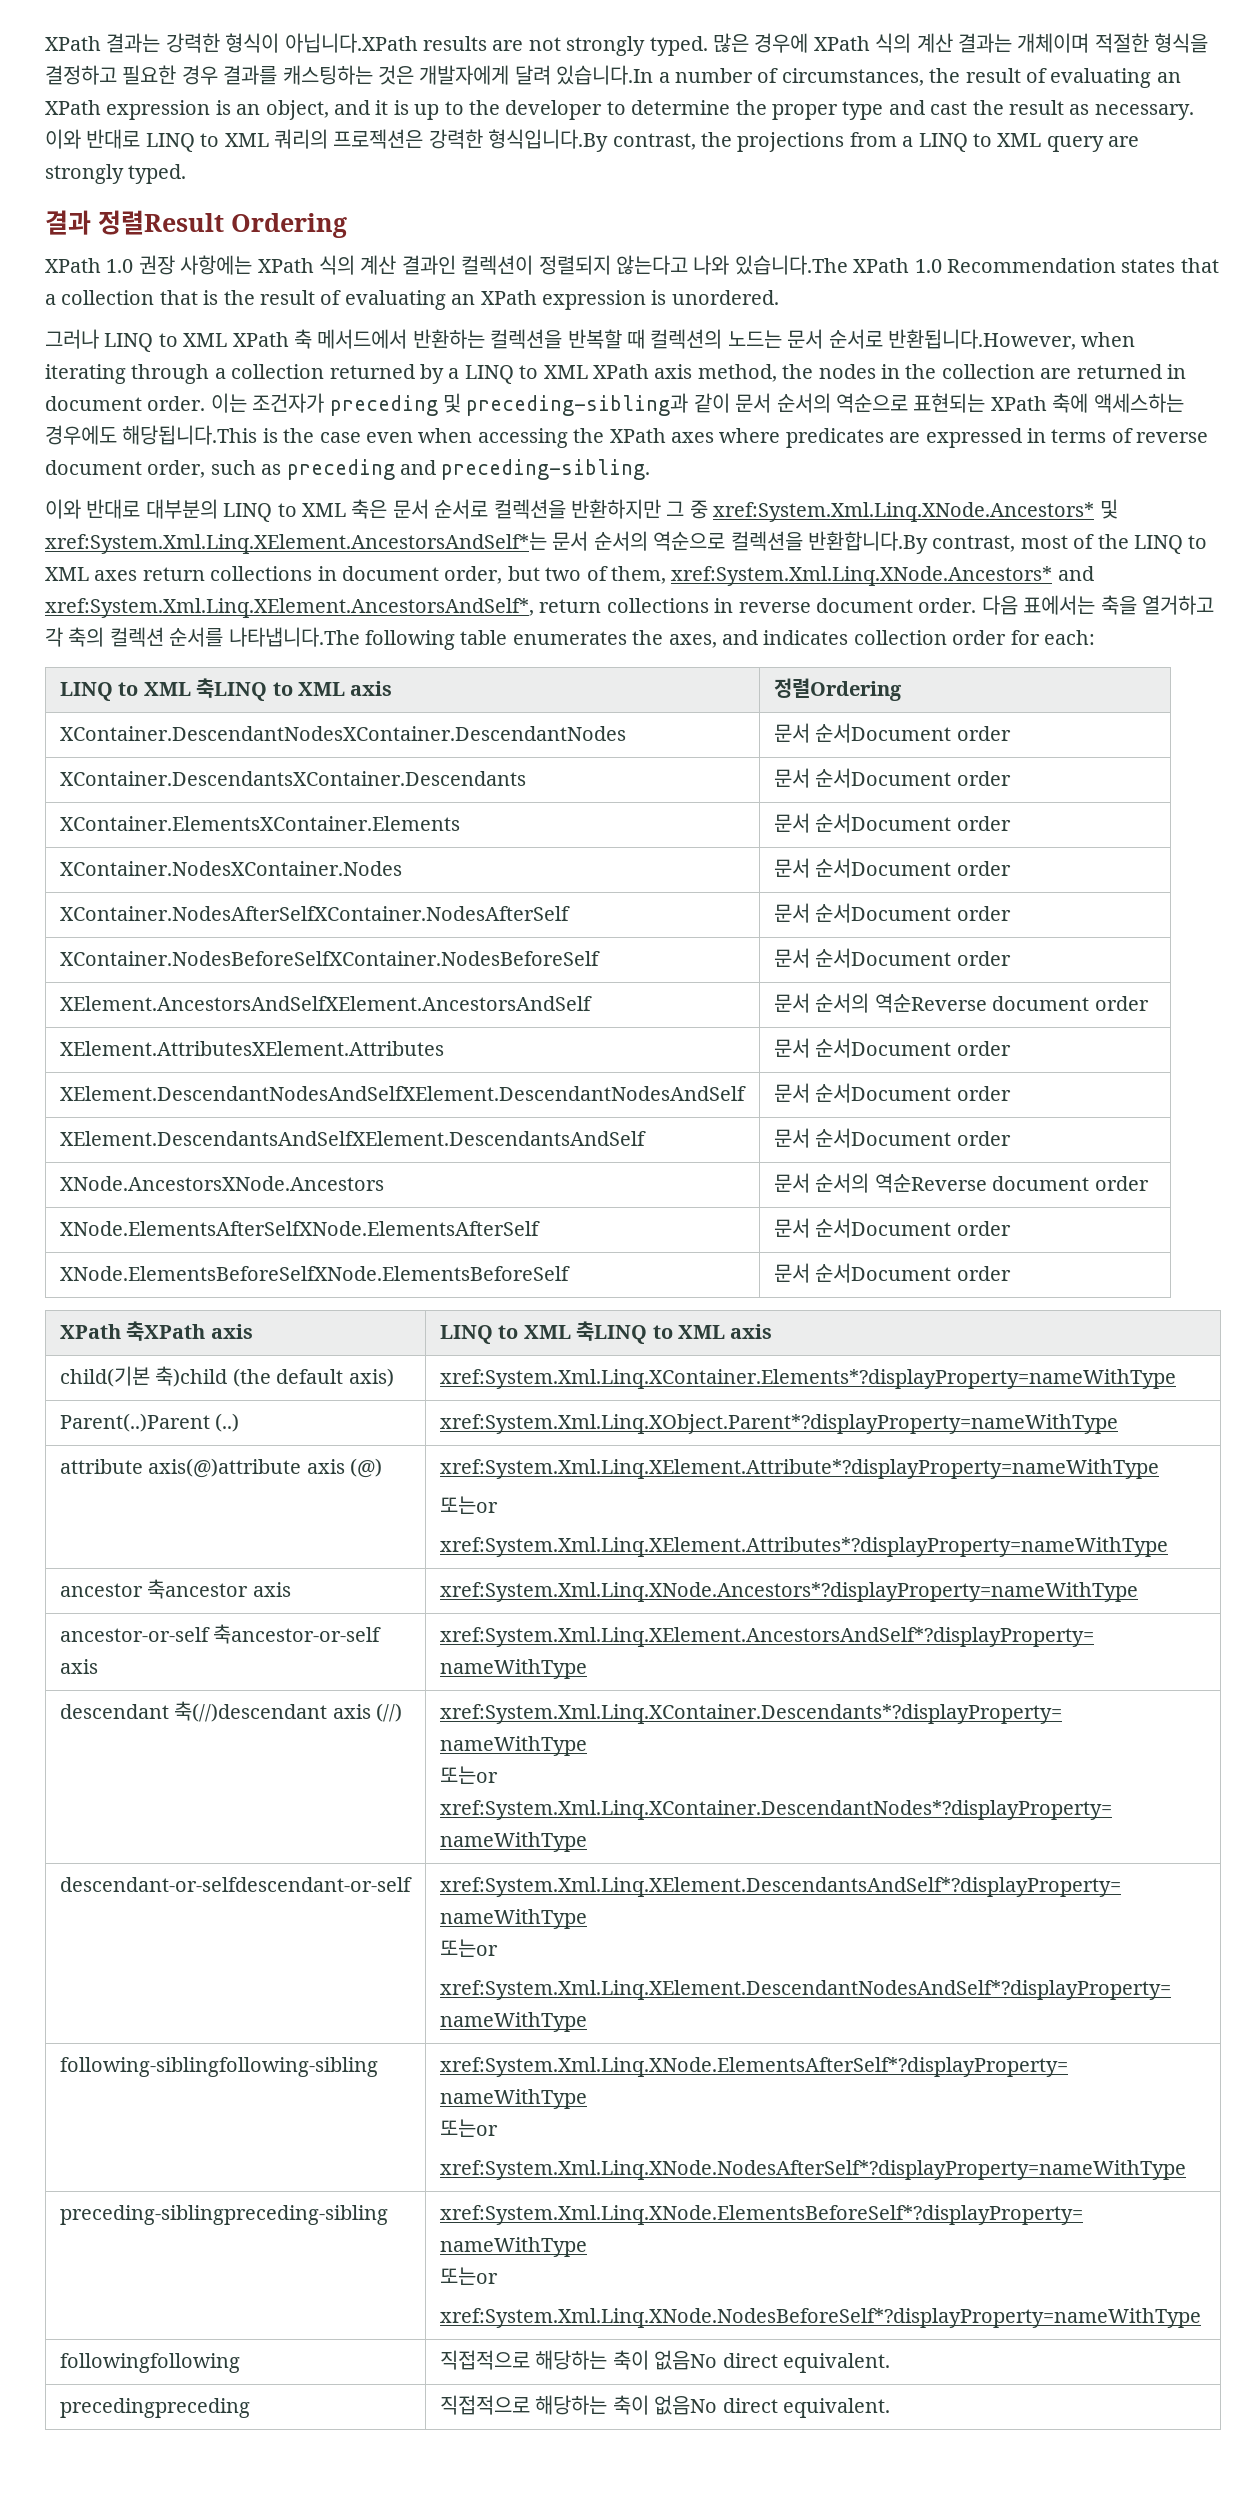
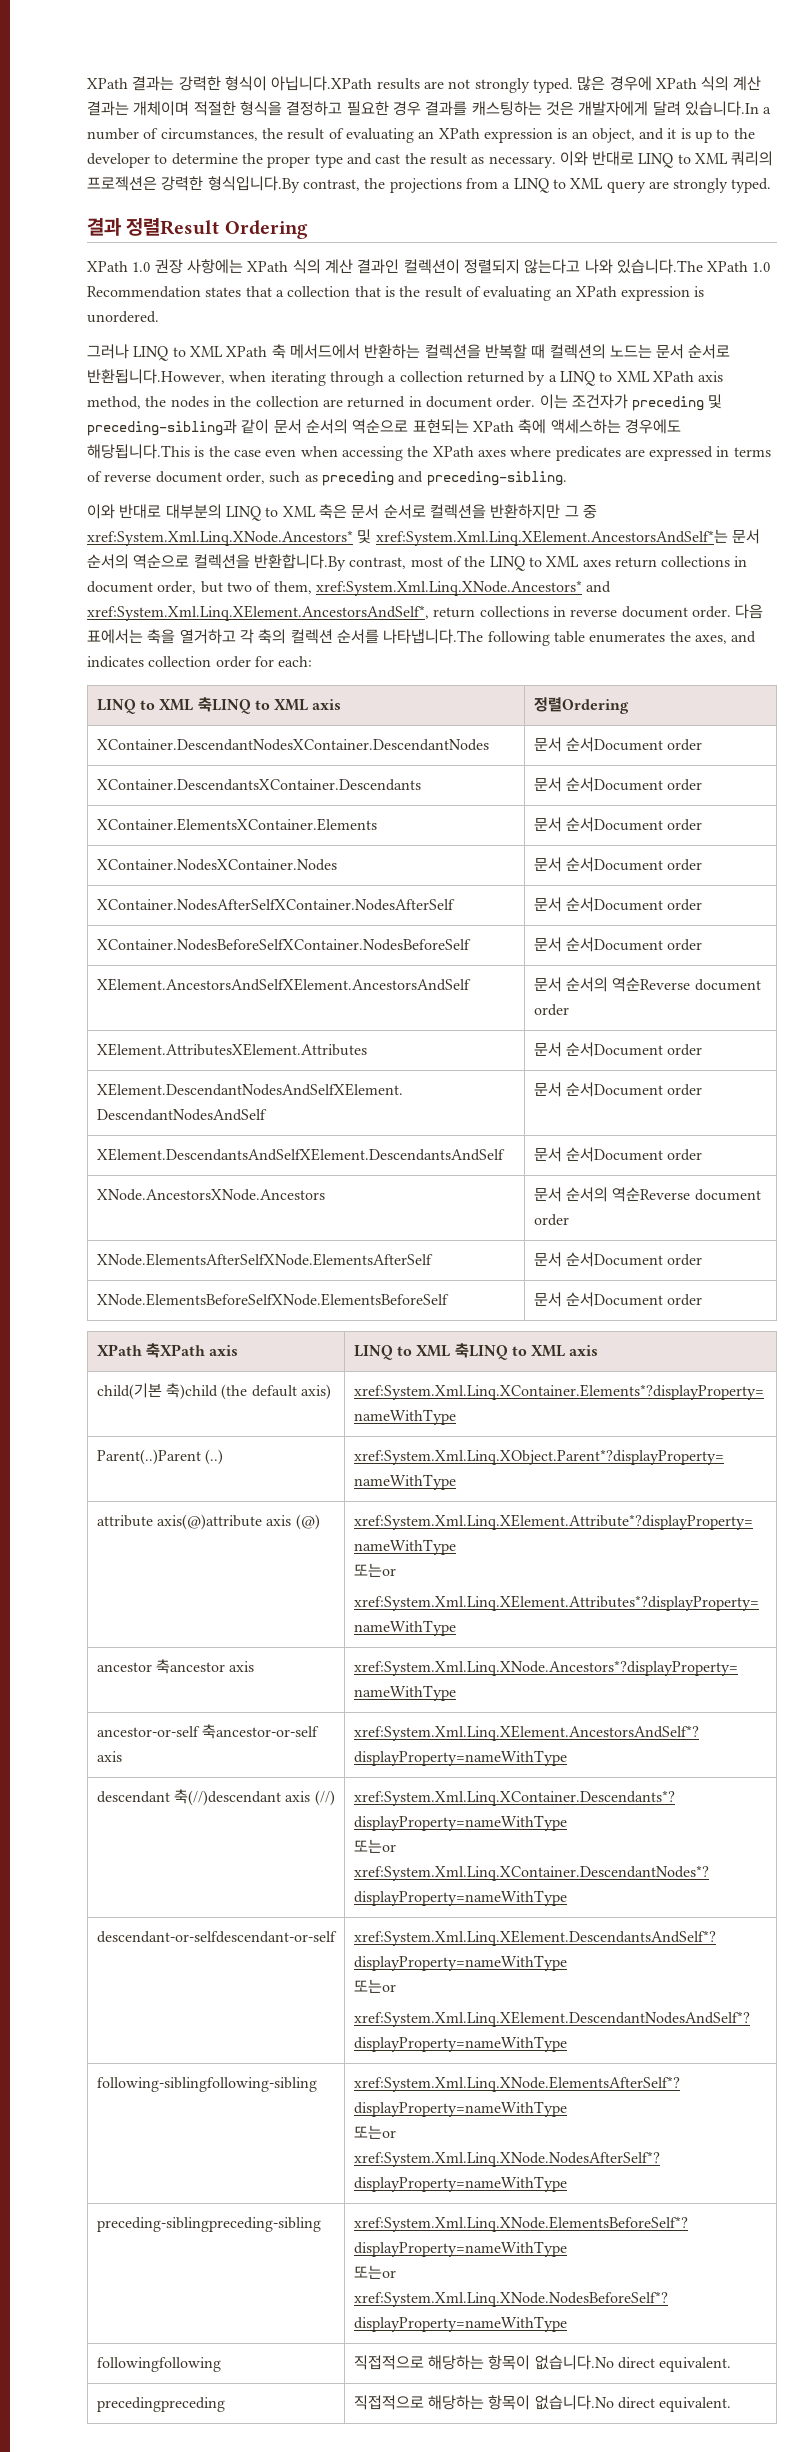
- followingfollowing | 직접적으로 해당하는 축이 없음No direct equivalent.
+ followingfollowing | 직접적으로 해당하는 항목이 없습니다.No direct equivalent.
- precedingpreceding | 직접적으로 해당하는 축이 없음No direct equivalent.
+ precedingpreceding | 직접적으로 해당하는 항목이 없습니다.No direct equivalent.

